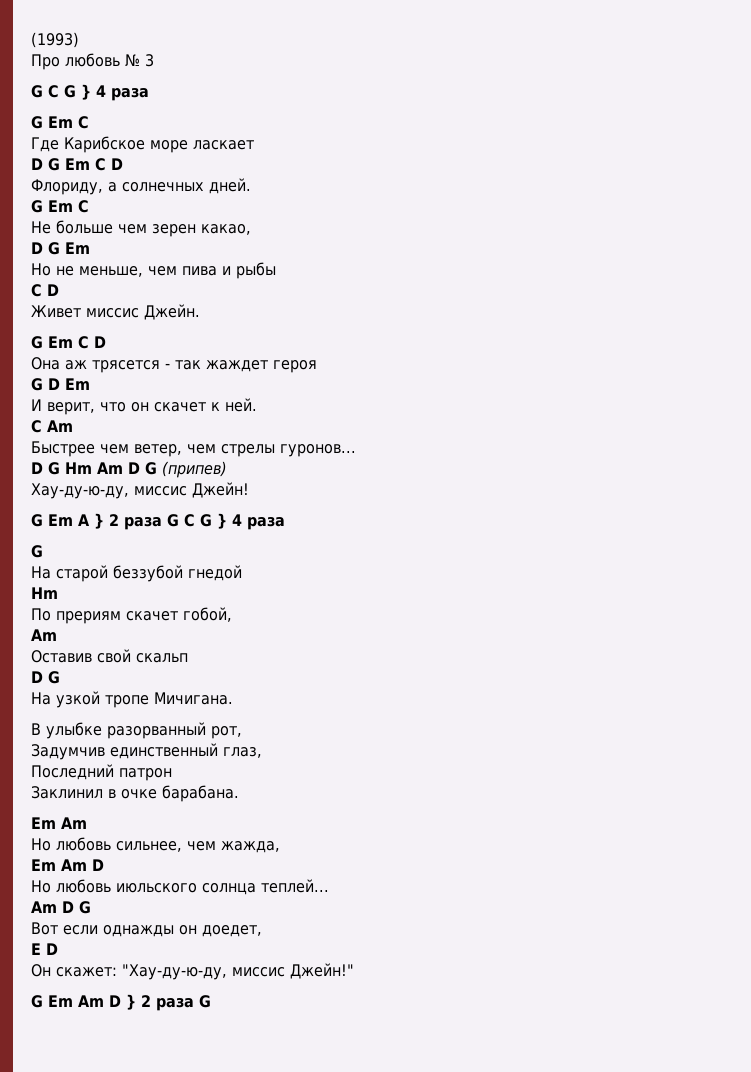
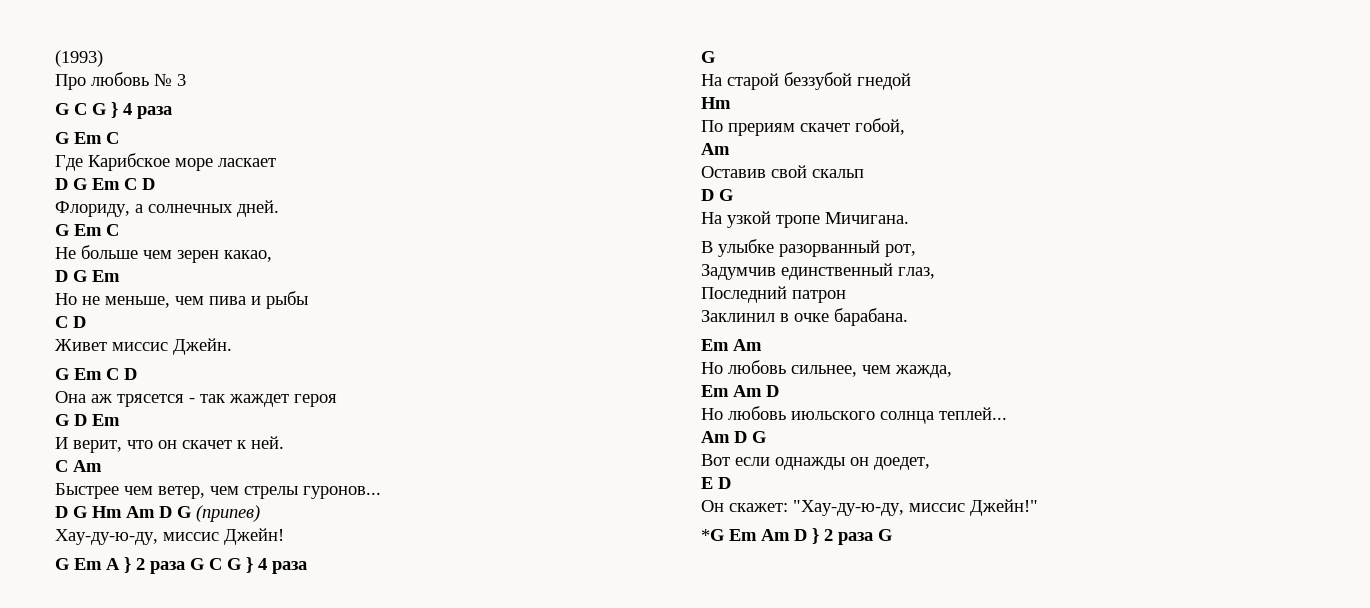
- G Em Am D } 2 раза G
+ *G Em Am D } 2 раза G

